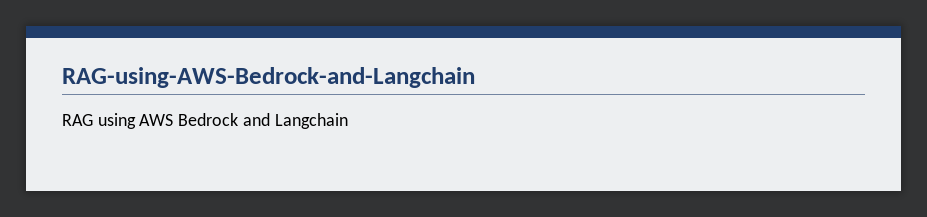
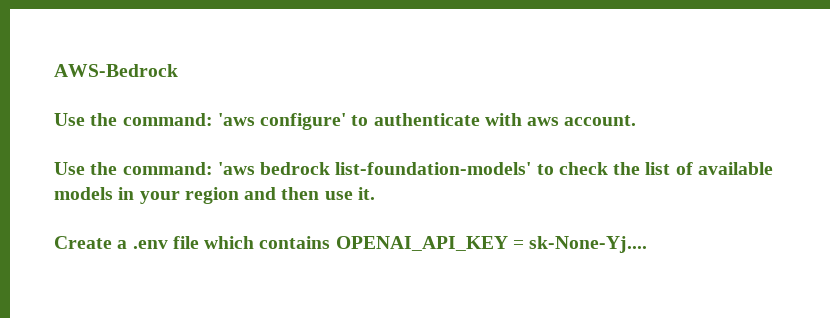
- RAG-using-AWS-Bedrock-and-Langchain
- RAG using AWS Bedrock and Langchain
+ AWS-Bedrock
+ Use the command: 'aws configure' to authenticate with aws account.
+ Use the command: 'aws bedrock list-foundation-models' to check the list of available models in your region and then use it.
+ Create a .env file which contains OPENAI_API_KEY = sk-None-Yj....

